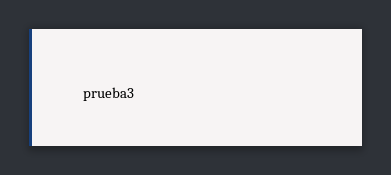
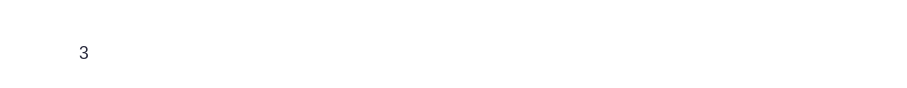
- prueba3
+ 3

